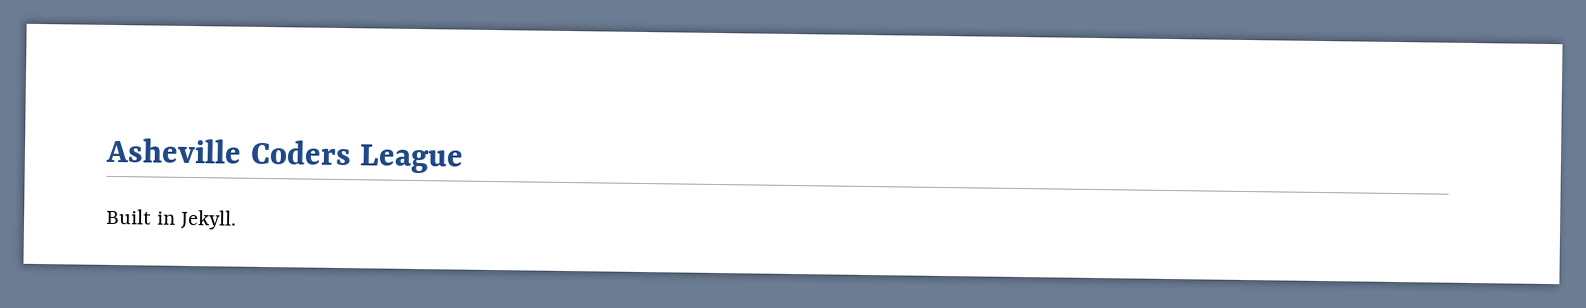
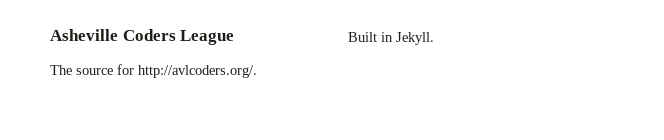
+ The source for http://avlcoders.org/.

